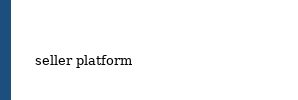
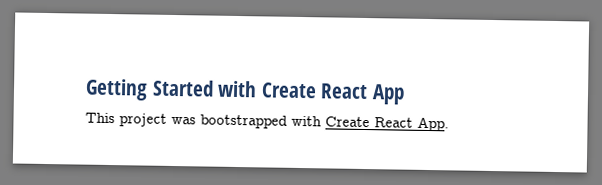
- seller platform
+ Getting Started with Create React App
+ This project was bootstrapped with Create React App.

